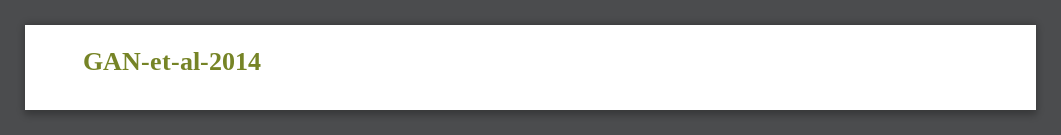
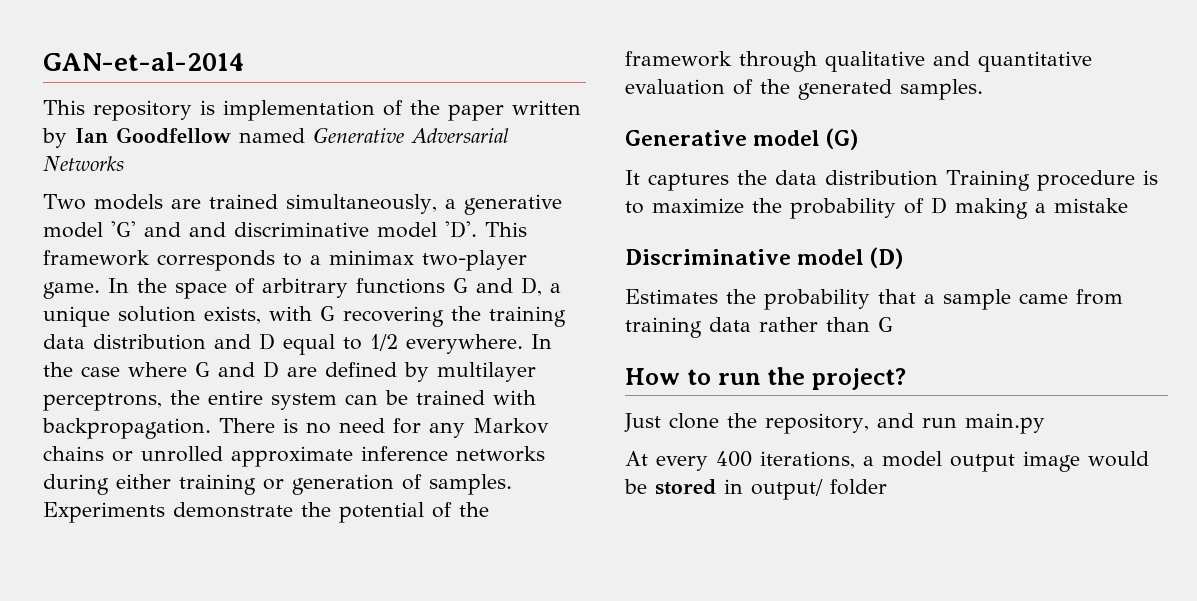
+ This repository is implementation of the paper written by Ian Goodfellow named Generative Adversarial Networks
+ Two models are trained simultaneously, a generative model 'G' and and discriminative model 'D'. This framework corresponds to a minimax two-player game. In the space of arbitrary functions G and D, a unique solution exists, with G recovering the training data distribution and D equal to 1/2 everywhere. In the case where G and D are defined by multilayer perceptrons, the entire system can be trained with backpropagation. There is no need for any Markov chains or unrolled approximate inference networks during either training or generation of samples. Experiments demonstrate the potential of the framework through qualitative and quantitative evaluation of the generated samples.
+ Generative model (G)
+ It captures the data distribution Training procedure is to maximize the probability of D making a mistake
+ Discriminative model (D)
+ Estimates the probability that a sample came from training data rather than G
+ How to run the project?
+ Just clone the repository, and run main.py
+ At every 400 iterations, a model output image would be stored in output/ folder

